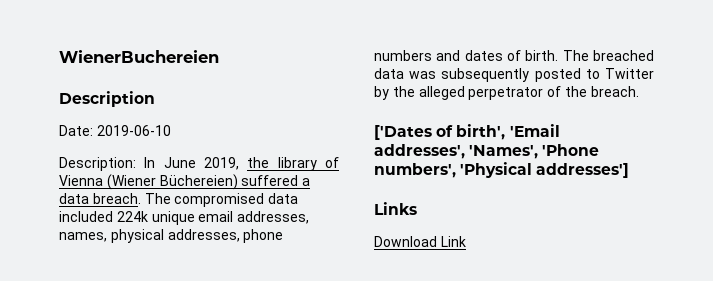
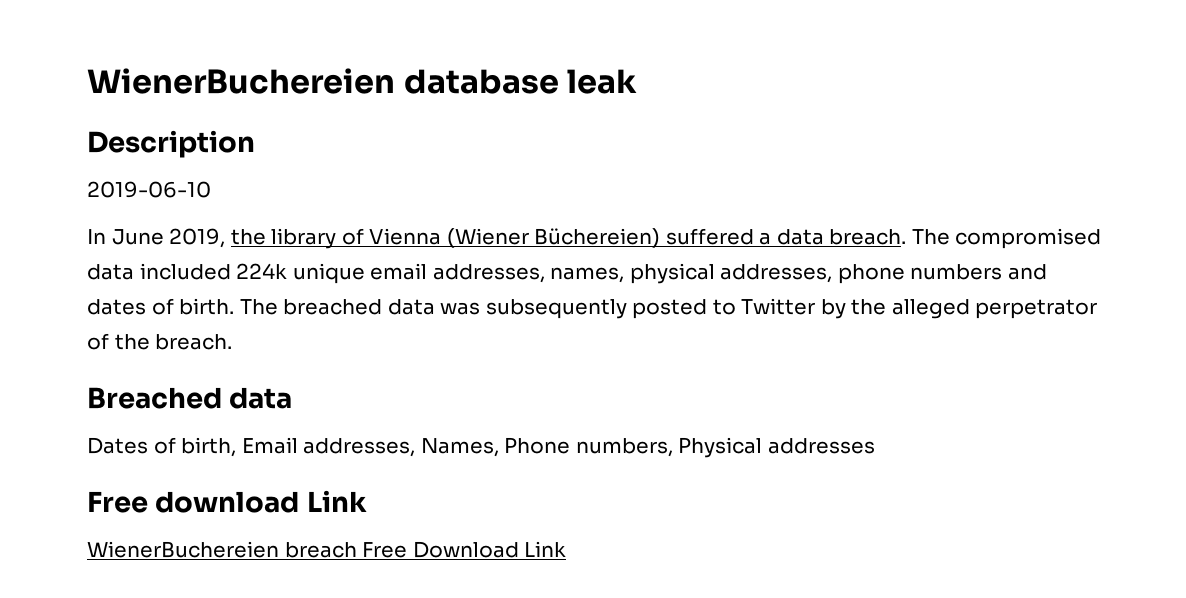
- WienerBuchereien
+ WienerBuchereien database leak
- Date: 2019-06-10
+ 2019-06-10
- Description: In June 2019, the library of Vienna (Wiener Büchereien) suffered a data breach.
+ In June 2019, the library of Vienna (Wiener Büchereien) suffered a data breach.
- ['Dates of birth', 'Email addresses', 'Names', 'Phone numbers', 'Physical addresses']
- Links
- Download Link
+ Breached data
+ Dates of birth, Email addresses, Names, Phone numbers, Physical addresses
+ Free download Link
+ WienerBuchereien breach Free Download Link

